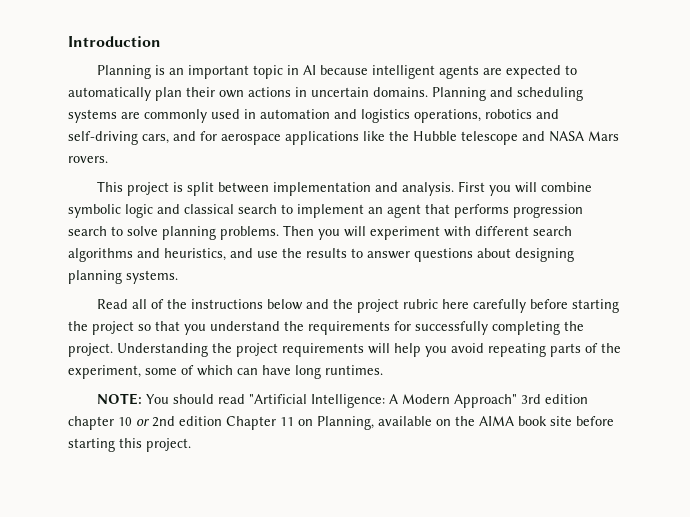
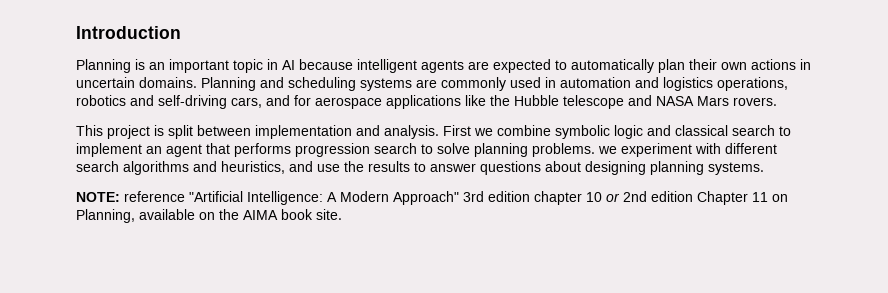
- First you will combine symbolic logic and classical search to implement an agent that performs progression search to solve planning problems. Then you will experiment with different search algorithms and heuristics, and use the results to answer questions about designing planning systems.
+ First we combine symbolic logic and classical search to implement an agent that performs progression search to solve planning problems. we experiment with different search algorithms and heuristics, and use the results to answer questions about designing planning systems.
- Read all of the instructions below and the project rubric here carefully before starting the project so that you understand the requirements for successfully completing the project. Understanding the project requirements will help you avoid repeating parts of the experiment, some of which can have long runtimes.
- NOTE: You should read "Artificial Intelligence: A Modern Approach" 3rd edition chapter 10 or 2nd edition Chapter 11 on Planning, available on the AIMA book site before starting this project.
+ NOTE: reference "Artificial Intelligence: A Modern Approach" 3rd edition chapter 10 or 2nd edition Chapter 11 on Planning, available on the AIMA book site.

